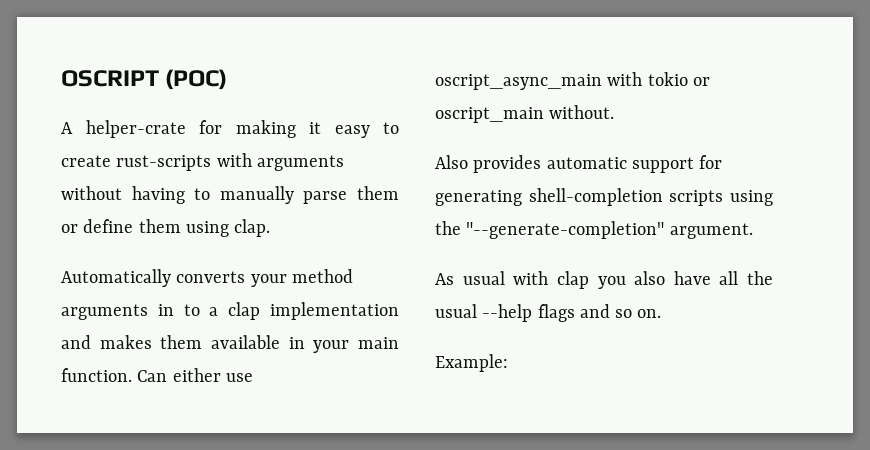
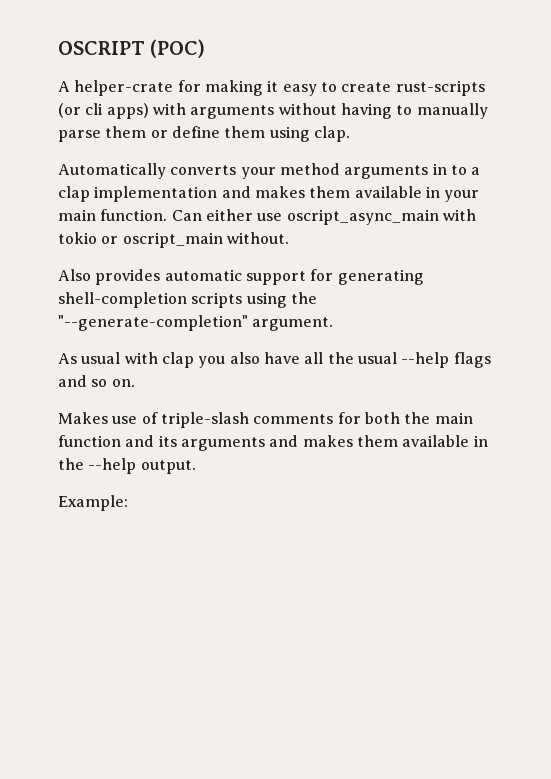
- A helper-crate for making it easy to create rust-scripts with arguments without having to manually parse them or define them using clap.
+ A helper-crate for making it easy to create rust-scripts (or cli apps) with arguments without having to manually parse them or define them using clap.
+ Makes use of triple-slash comments for both the main function and its arguments and makes them available in the --help output.

